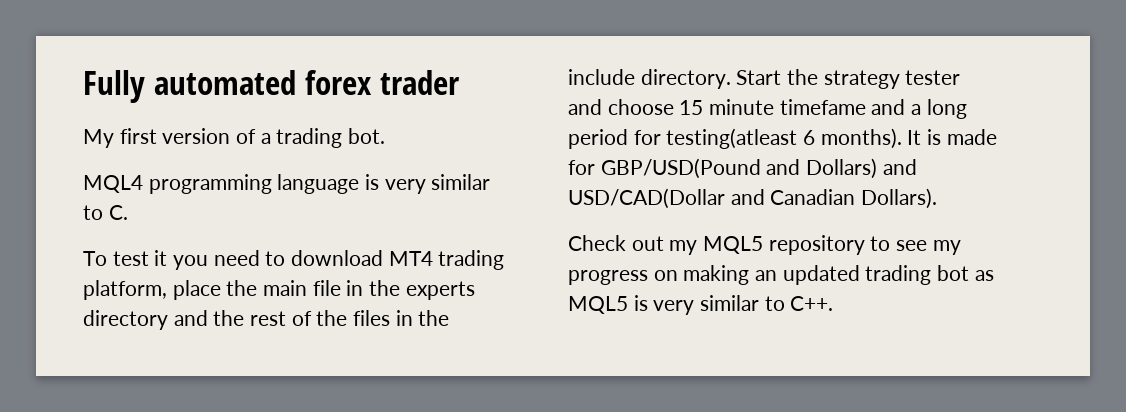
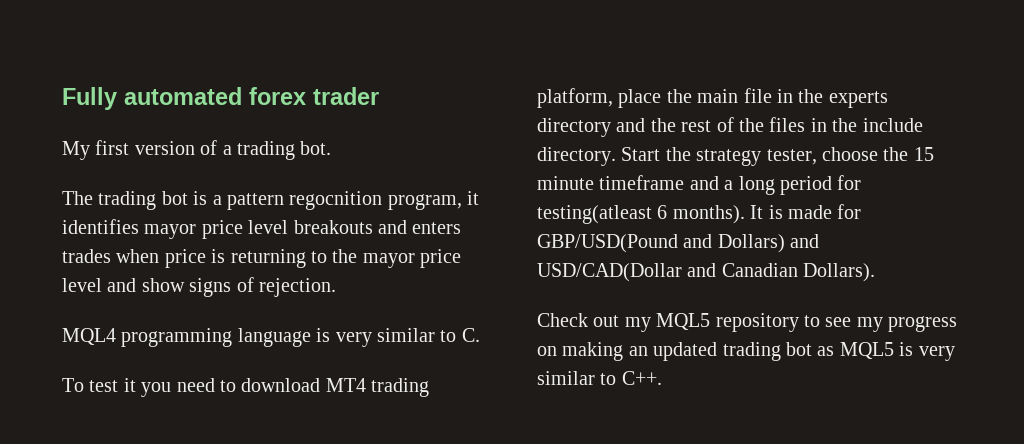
+ The trading bot is a pattern regocnition program, it identifies mayor price level breakouts and enters trades when price is returning to the mayor price level and show signs of rejection.
- Start the strategy tester and choose 15 minute timefame and a long period for testing(atleast 6 months).
+ Start the strategy tester, choose the 15 minute timeframe and a long period for testing(atleast 6 months).

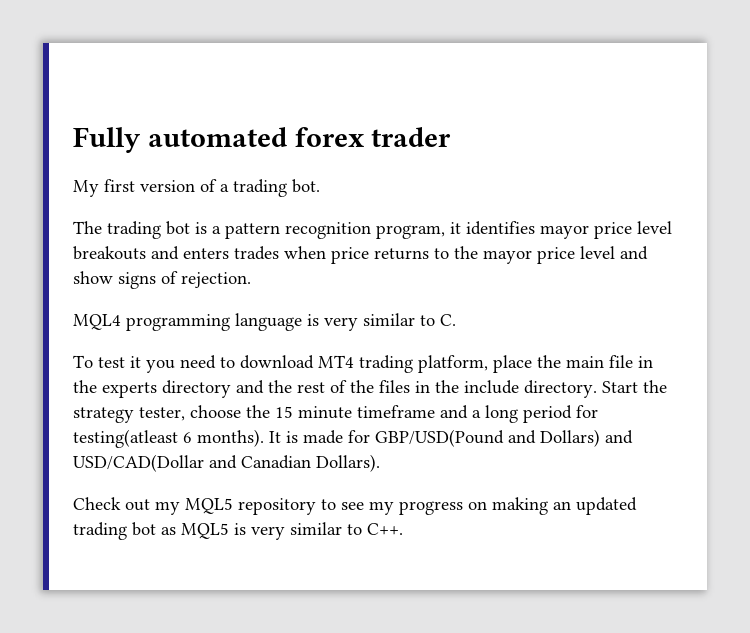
- The trading bot is a pattern regocnition program, it identifies mayor price level breakouts and enters trades when price is returning to the mayor price level and show signs of rejection.
+ The trading bot is a pattern recognition program, it identifies mayor price level breakouts and enters trades when price returns to the mayor price level and show signs of rejection.

